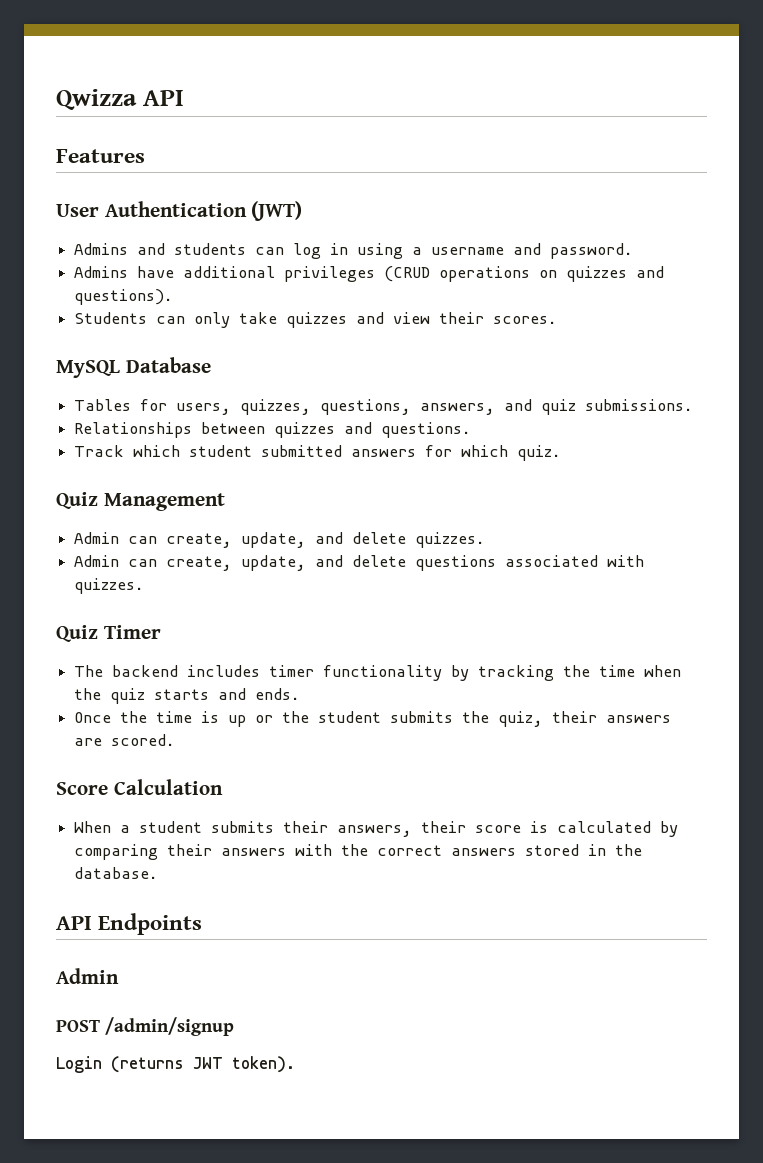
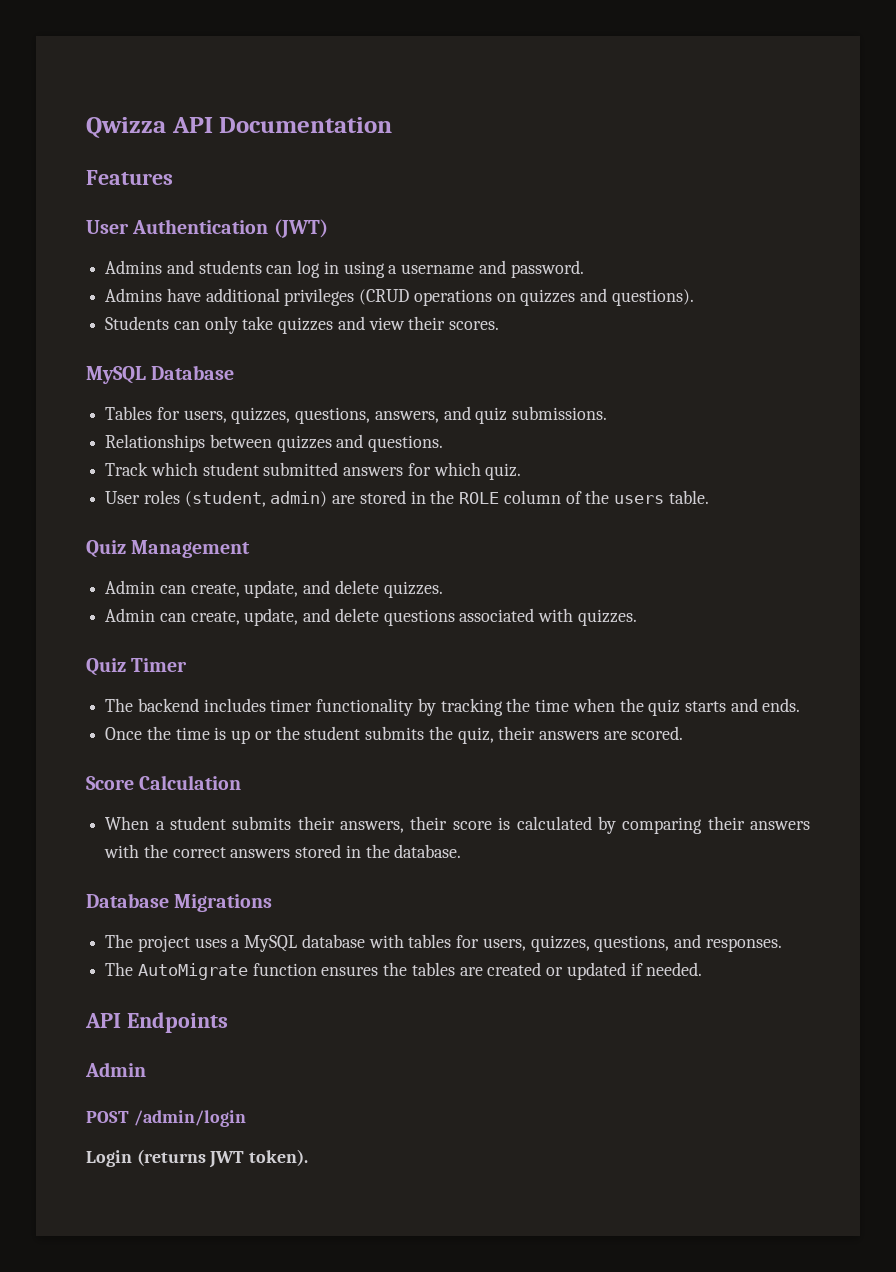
- Qwizza API
+ Qwizza API Documentation
+ User roles (student, admin) are stored in the ROLE column of the users table.
+ Database Migrations
+ The project uses a MySQL database with tables for users, quizzes, questions, and responses.
+ The AutoMigrate function ensures the tables are created or updated if needed.
- POST /admin/signup
+ POST /admin/login

